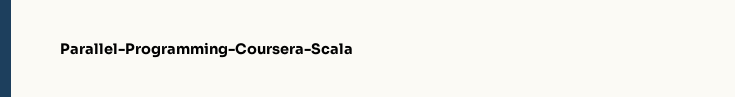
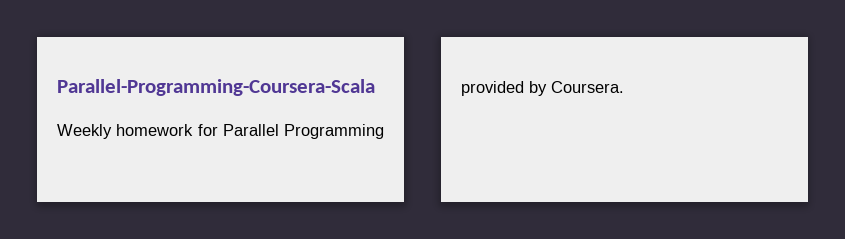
+ Weekly homework for Parallel Programming provided by Coursera.

